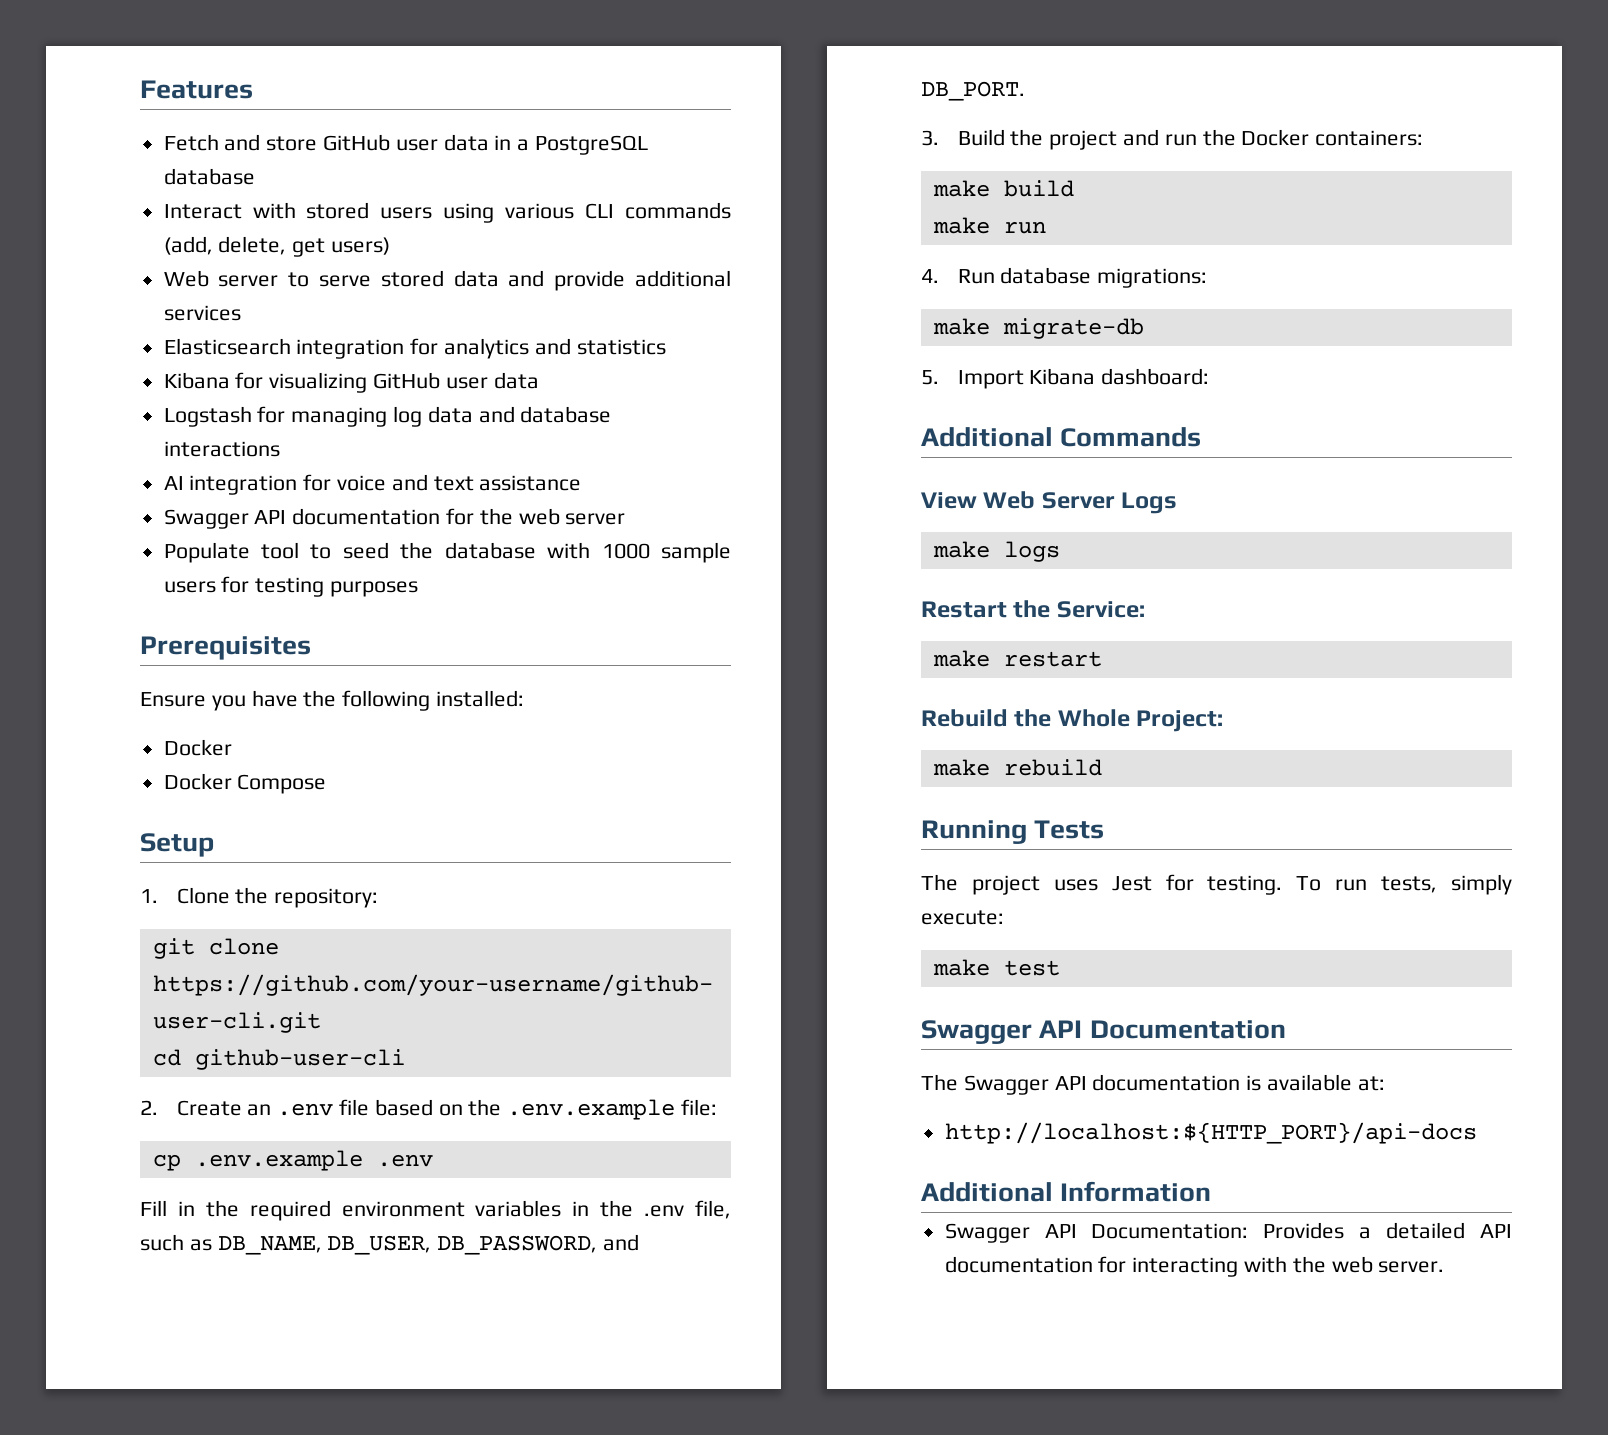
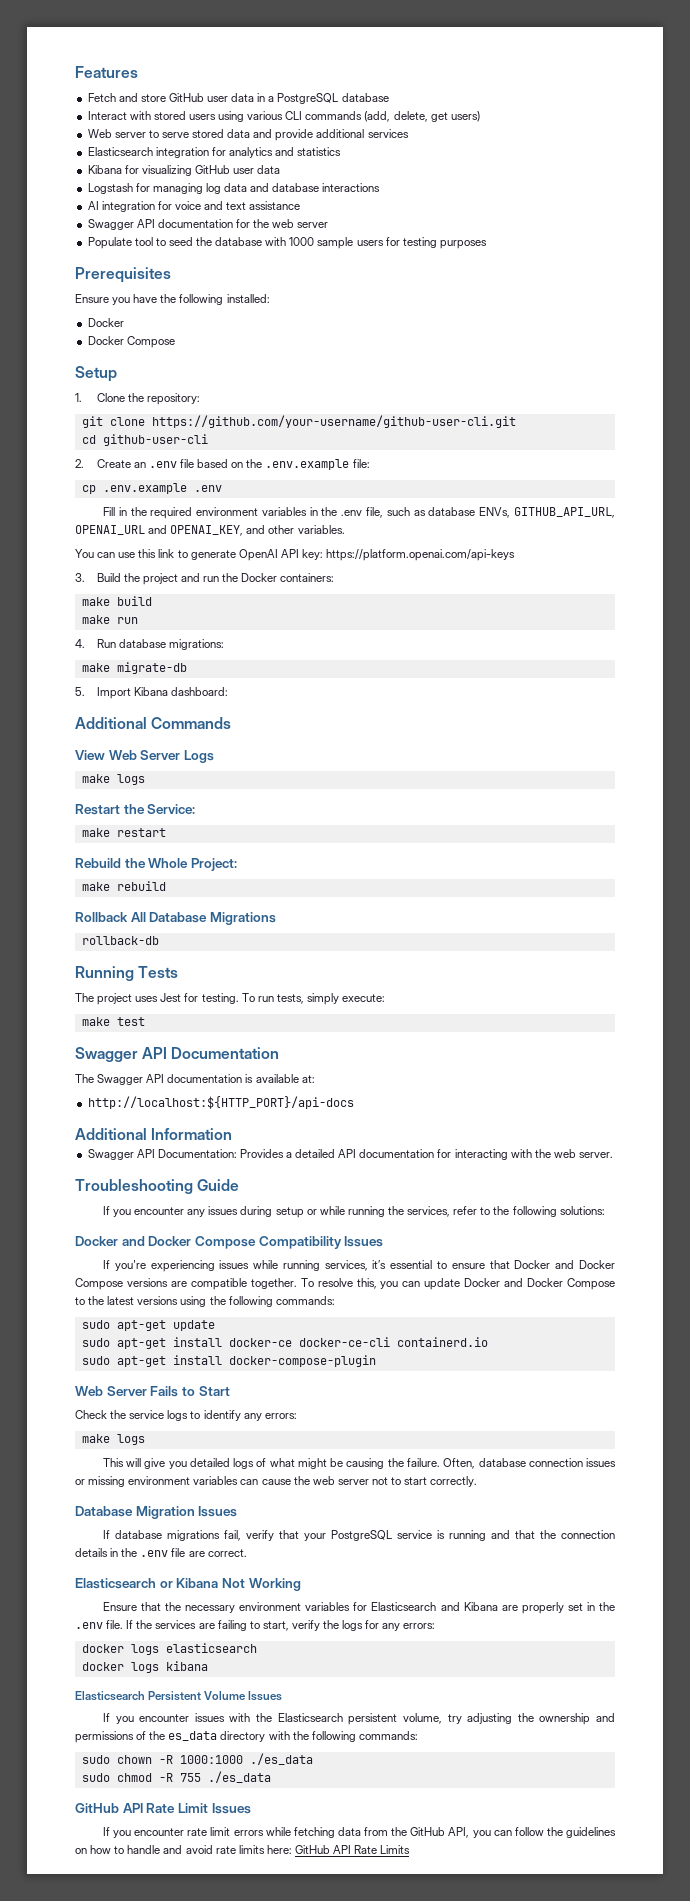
- Fill in the required environment variables in the .env file, such as DB_NAME, DB_USER, DB_PASSWORD, and DB_PORT.
+ Fill in the required environment variables in the .env file, such as database ENVs, GITHUB_API_URL, OPENAI_URL and OPENAI_KEY, and other variables.
+ You can use this link to generate OpenAI API key: https://platform.openai.com/api-keys
+ Rollback All Database Migrations
+ rollback-db
+ Troubleshooting Guide
+ If you encounter any issues during setup or while running the services, refer to the following solutions:
+ Docker and Docker Compose Compatibility Issues
+ If you're experiencing issues while running services, it’s essential to ensure that Docker and Docker Compose versions are compatible together. To resolve this, you can update Docker and Docker Compose to the latest versions using the following commands:
+ sudo apt-get update
+ sudo apt-get install docker-ce docker-ce-cli containerd.io
+ sudo apt-get install docker-compose-plugin
+ Web Server Fails to Start
+ Check the service logs to identify any errors:
+ make logs
+ This will give you detailed logs of what might be causing the failure. Often, database connection issues or missing environment variables can cause the web server not to start correctly.
+ Database Migration Issues
+ If database migrations fail, verify that your PostgreSQL service is running and that the connection details in the .env file are correct.
+ Elasticsearch or Kibana Not Working
+ Ensure that the necessary environment variables for Elasticsearch and Kibana are properly set in the .env file. If the services are failing to start, verify the logs for any errors:
+ docker logs elasticsearch
+ docker logs kibana
+ Elasticsearch Persistent Volume Issues
+ If you encounter issues with the Elasticsearch persistent volume, try adjusting the ownership and permissions of the es_data directory with the following commands:
+ sudo chown -R 1000:1000 ./es_data
+ sudo chmod -R 755 ./es_data
+ GitHub API Rate Limit Issues
+ If you encounter rate limit errors while fetching data from the GitHub API, you can follow the guidelines on how to handle and avoid rate limits here: GitHub API Rate Limits

